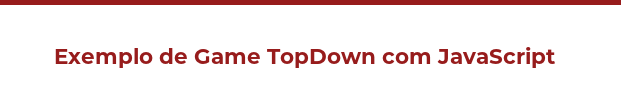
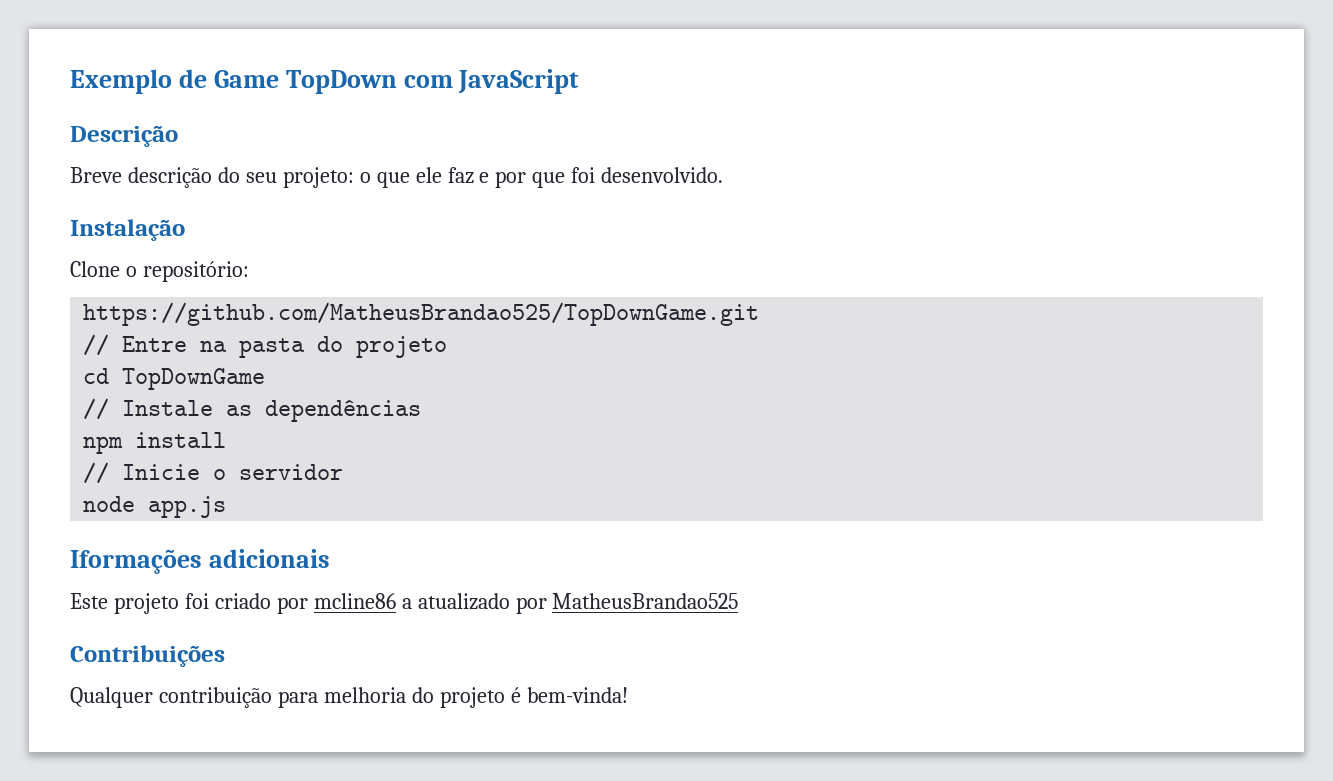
+ Descrição
+ Breve descrição do seu projeto: o que ele faz e por que foi desenvolvido.
+ Instalação
+ Clone o repositório:
+ https://github.com/MatheusBrandao525/TopDownGame.git
+ // Entre na pasta do projeto
+ cd TopDownGame
+ // Instale as dependências
+ npm install
+ // Inicie o servidor
+ node app.js
+ Iformações adicionais
+ Este projeto foi criado por mcline86 a atualizado por MatheusBrandao525
+ Contribuições
+ Qualquer contribuição para melhoria do projeto é bem-vinda!

